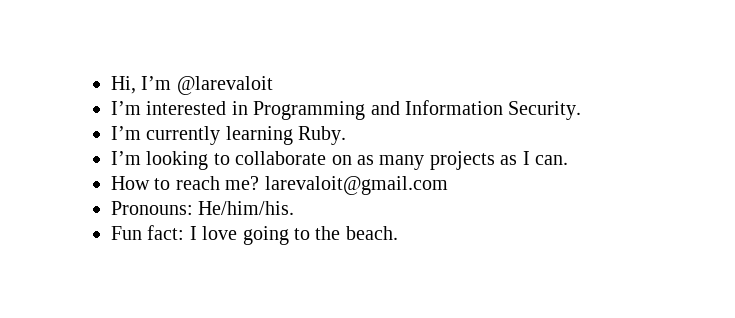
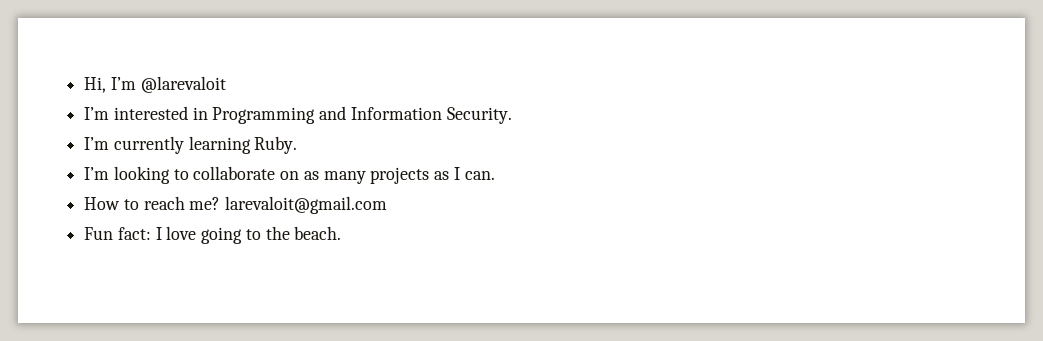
- Pronouns: He/him/his.

